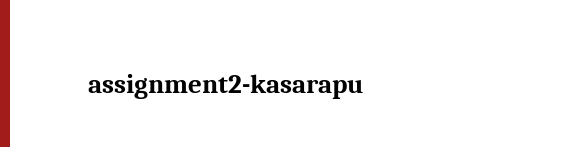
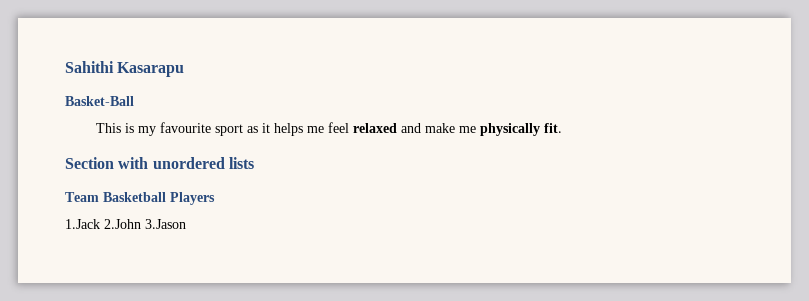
- assignment2-kasarapu
+ Sahithi Kasarapu
+ Basket-Ball
+ This is my favourite sport as it helps me feel relaxed and make me physically fit.
+ Section with unordered lists
+ Team Basketball Players
+ 1.Jack 2.John 3.Jason

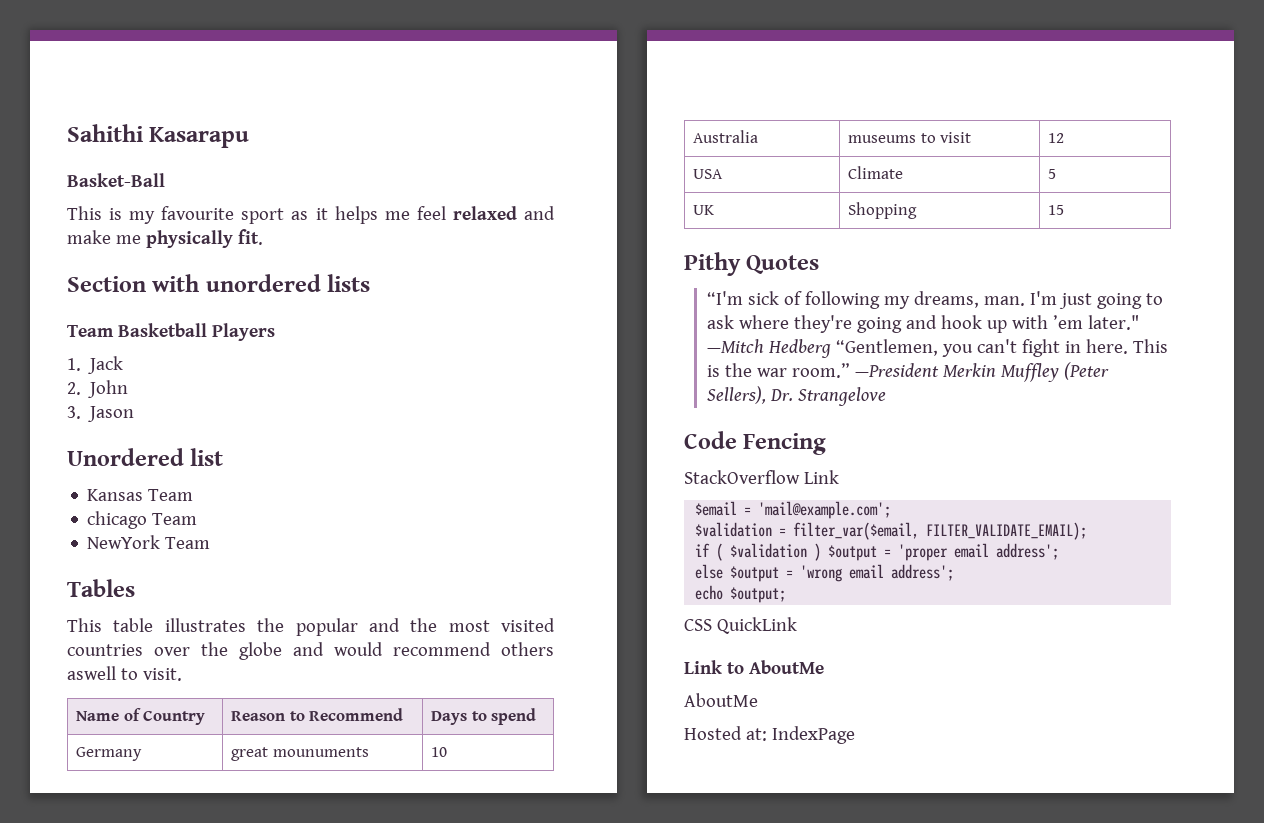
- 1.Jack 2.John 3.Jason
+ 1. Jack
+ 2. John
+ 3. Jason
+ Unordered list
+ Kansas Team
+ chicago Team
+ NewYork Team
+ Tables
+ This table illustrates the popular and the most visited countries over the globe and would recommend others aswell to visit.
+ Name of Country | Reason to Recommend | Days to spend
+ Germany | great mounuments | 10
+ Australia | museums to visit | 12
+ USA | Climate | 5
+ UK | Shopping | 15
+ Pithy Quotes
+ “I'm sick of following my dreams, man. I'm just going to ask where they're going and hook up with ’em later." —Mitch Hedberg “Gentlemen, you can't fight in here. This is the war room.” —President Merkin Muffley (Peter Sellers), Dr. Strangelove
+ Code Fencing
+ StackOverflow Link
+ $email = 'mail@example.com';
+ $validation = filter_var($email, FILTER_VALIDATE_EMAIL);
+ if ( $validation ) $output = 'proper email address';
+ else $output = 'wrong email address';
+ echo $output;
+ CSS QuickLink
+ Link to AboutMe
+ AboutMe
+ Hosted at: IndexPage

